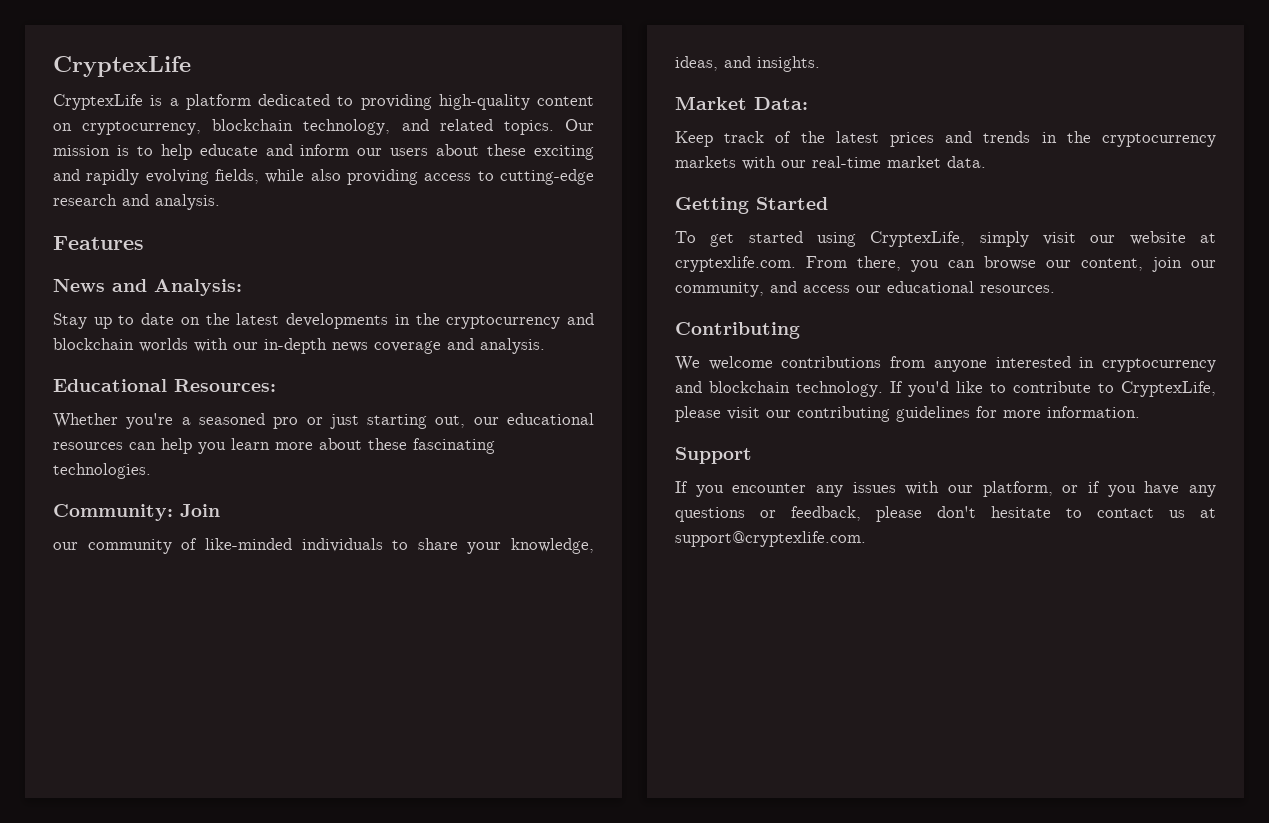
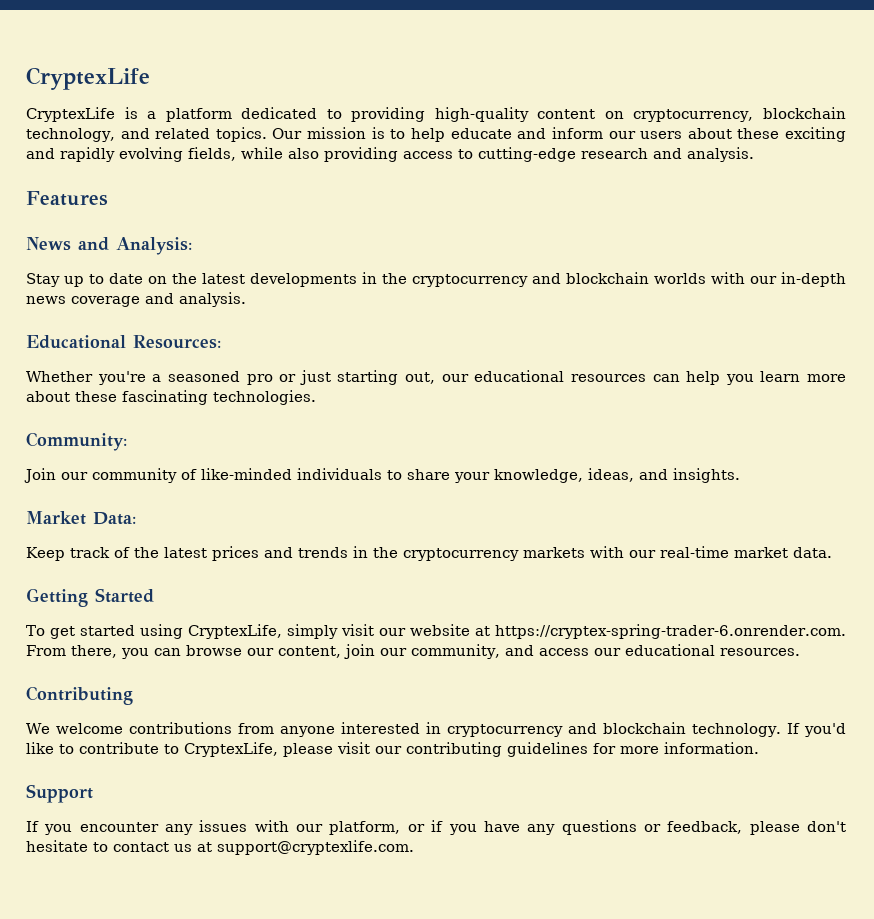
- Community: Join
- our community of like-minded individuals to share your knowledge, ideas, and insights.
+ Community:
+ Join our community of like-minded individuals to share your knowledge, ideas, and insights.
- To get started using CryptexLife, simply visit our website at cryptexlife.com. From there, you can browse our content, join our community, and access our educational resources.
+ To get started using CryptexLife, simply visit our website at https://cryptex-spring-trader-6.onrender.com. From there, you can browse our content, join our community, and access our educational resources.

